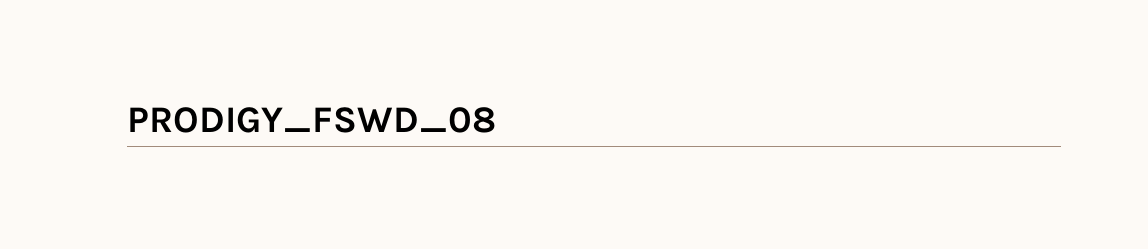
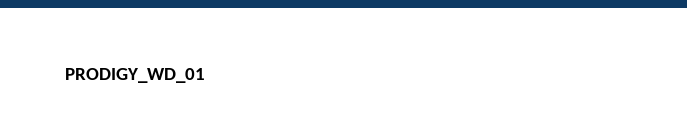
- PRODIGY_FSWD_08
+ PRODIGY_WD_01

